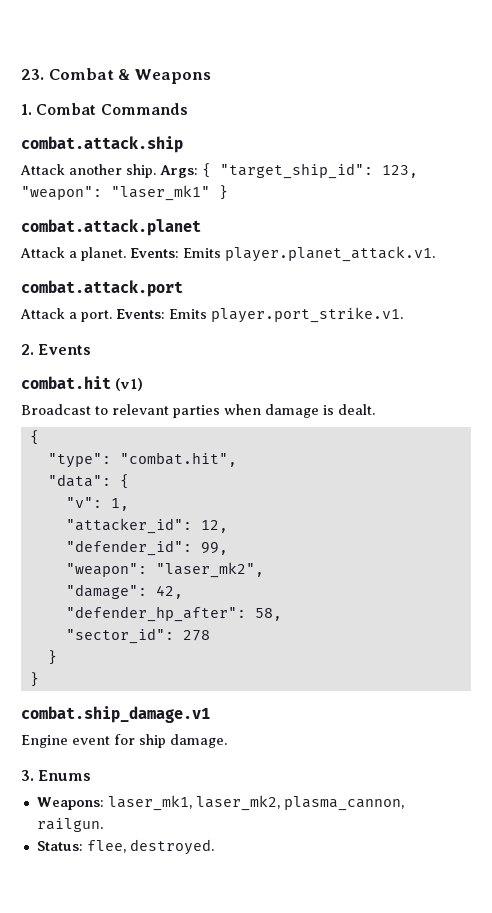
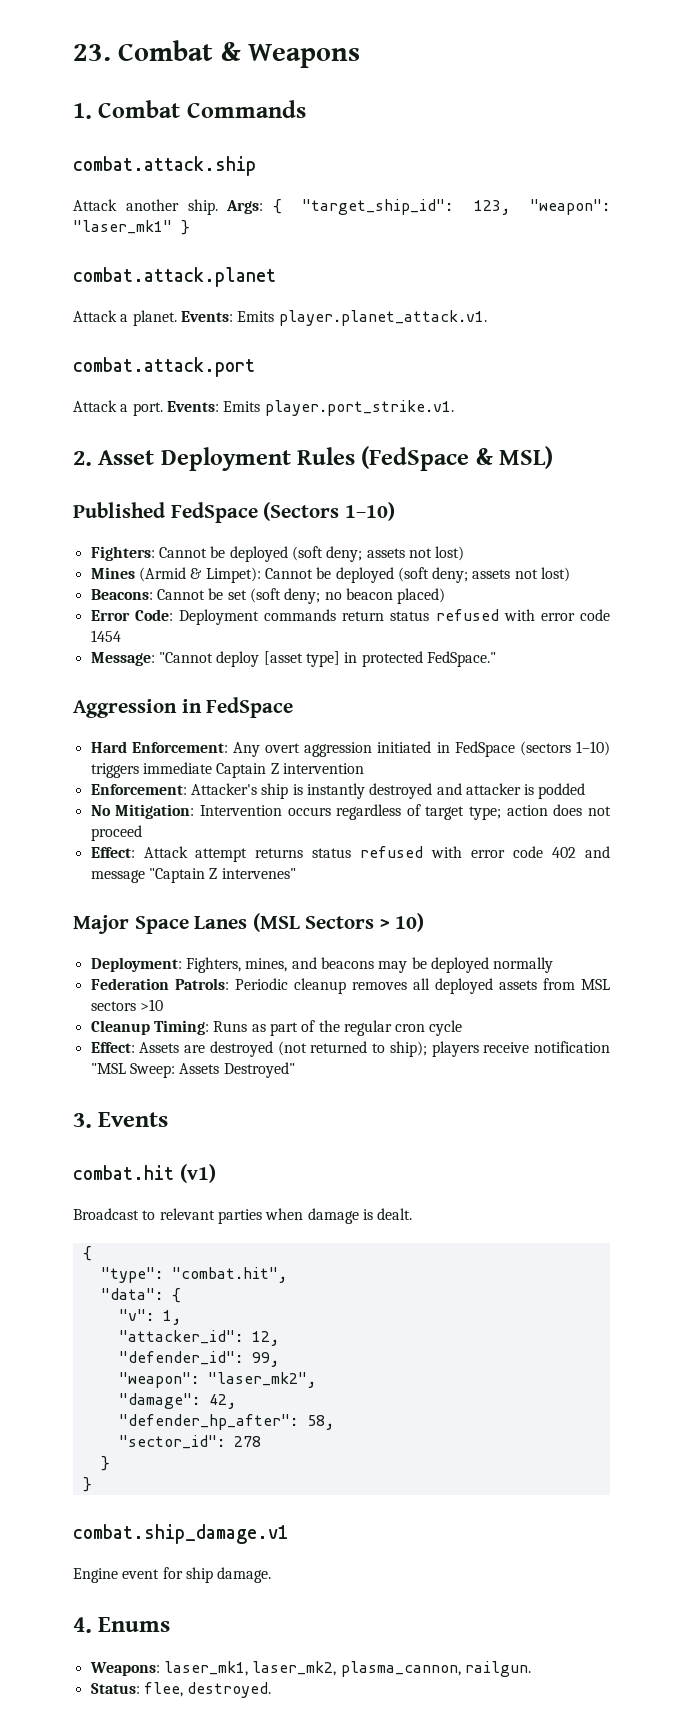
- 2. Events
+ 2. Asset Deployment Rules (FedSpace & MSL)
+ Published FedSpace (Sectors 1–10)
+ Fighters: Cannot be deployed (soft deny; assets not lost)
+ Mines (Armid & Limpet): Cannot be deployed (soft deny; assets not lost)
+ Beacons: Cannot be set (soft deny; no beacon placed)
+ Error Code: Deployment commands return status refused with error code 1454
+ Message: "Cannot deploy [asset type] in protected FedSpace."
+ Aggression in FedSpace
+ Hard Enforcement: Any overt aggression initiated in FedSpace (sectors 1–10) triggers immediate Captain Z intervention
+ Enforcement: Attacker's ship is instantly destroyed and attacker is podded
+ No Mitigation: Intervention occurs regardless of target type; action does not proceed
+ Effect: Attack attempt returns status refused with error code 402 and message "Captain Z intervenes"
+ Major Space Lanes (MSL Sectors > 10)
+ Deployment: Fighters, mines, and beacons may be deployed normally
+ Federation Patrols: Periodic cleanup removes all deployed assets from MSL sectors >10
+ Cleanup Timing: Runs as part of the regular cron cycle
+ Effect: Assets are destroyed (not returned to ship); players receive notification "MSL Sweep: Assets Destroyed"
+ 3. Events
- 3. Enums
+ 4. Enums

